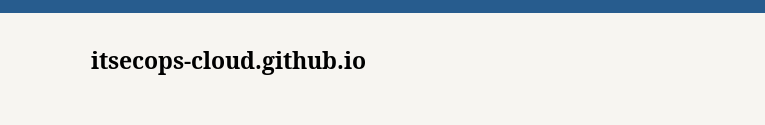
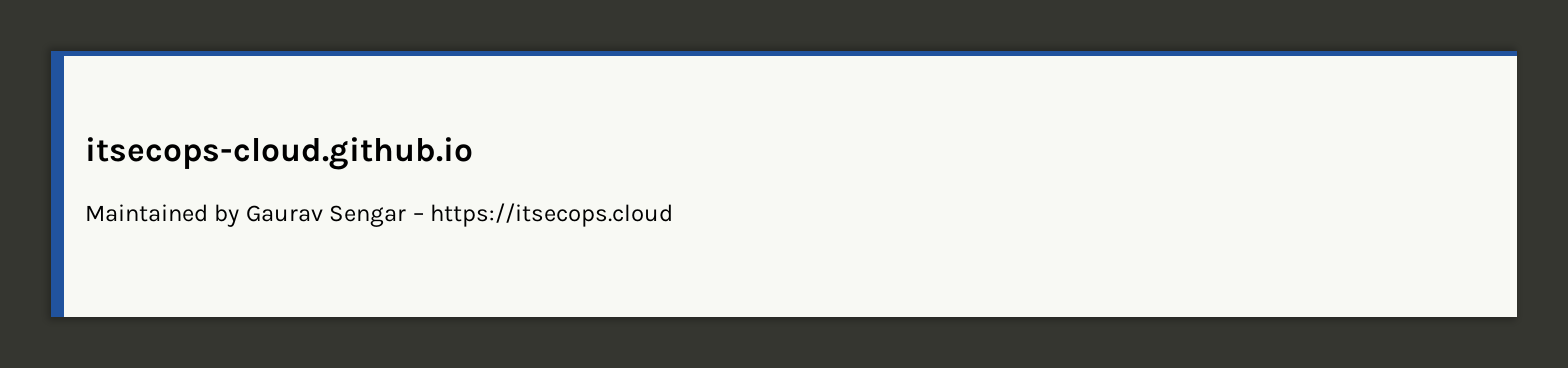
+ Maintained by Gaurav Sengar – https://itsecops.cloud

